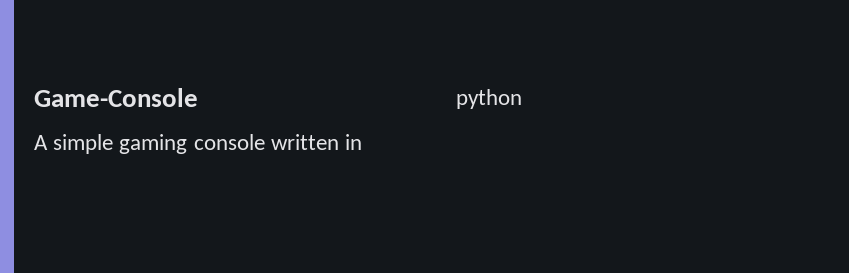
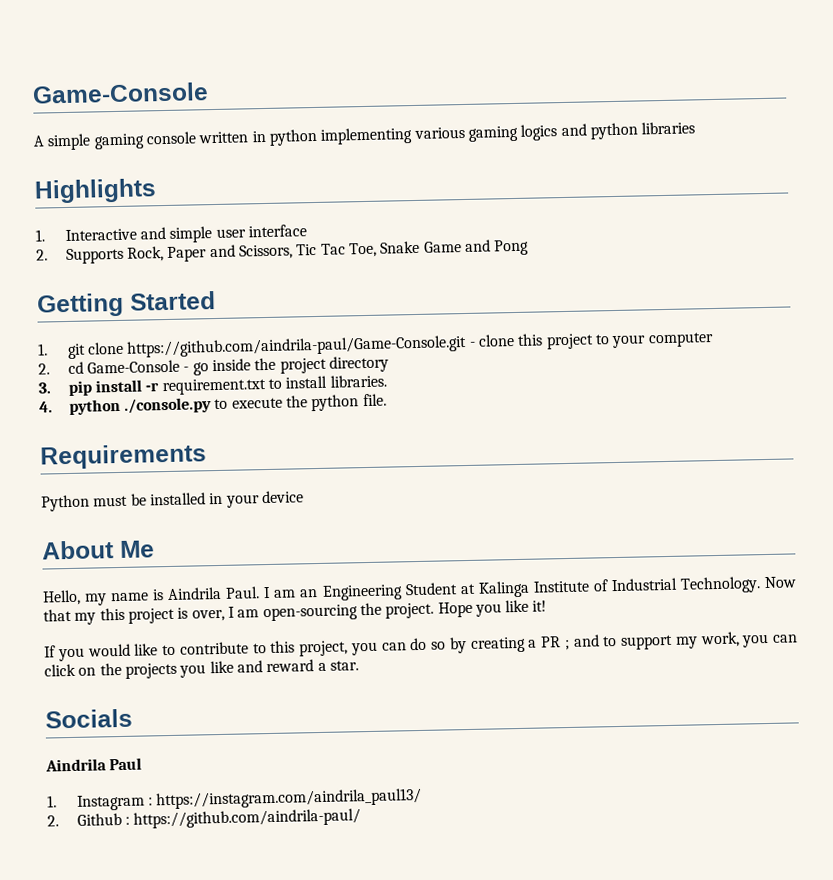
- A simple gaming console written in python
+ A simple gaming console written in python implementing various gaming logics and python libraries
+ Highlights
+ 1. Interactive and simple user interface
+ 2. Supports Rock, Paper and Scissors, Tic Tac Toe, Snake Game and Pong
+ Getting Started
+ 1. git clone https://github.com/aindrila-paul/Game-Console.git - clone this project to your computer
+ 2. cd Game-Console - go inside the project directory
+ 3. pip install -r requirement.txt to install libraries.
+ 4. python ./console.py to execute the python file.
+ Requirements
+ Python must be installed in your device
+ About Me
+ Hello, my name is Aindrila Paul. I am an Engineering Student at Kalinga Institute of Industrial Technology. Now that my this project is over, I am open-sourcing the project. Hope you like it!
+ If you would like to contribute to this project, you can do so by creating a PR ; and to support my work, you can click on the projects you like and reward a star.
+ Socials
+ Aindrila Paul
+ 1. Instagram : https://instagram.com/aindrila_paul13/
+ 2. Github : https://github.com/aindrila-paul/

